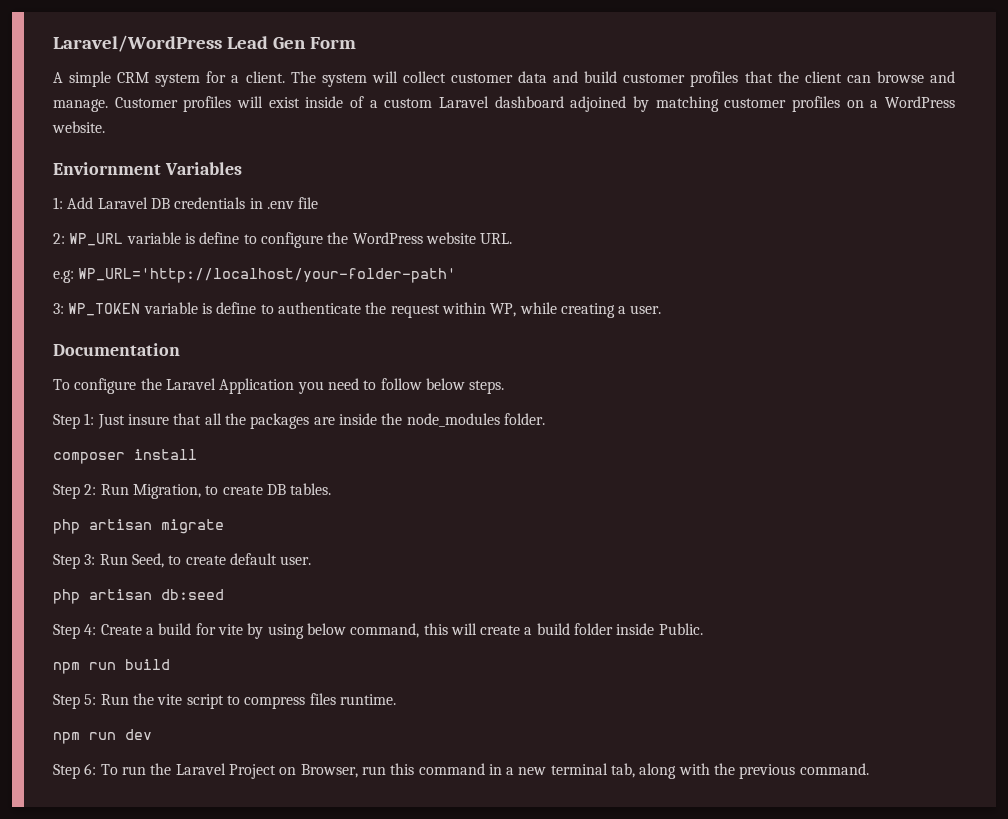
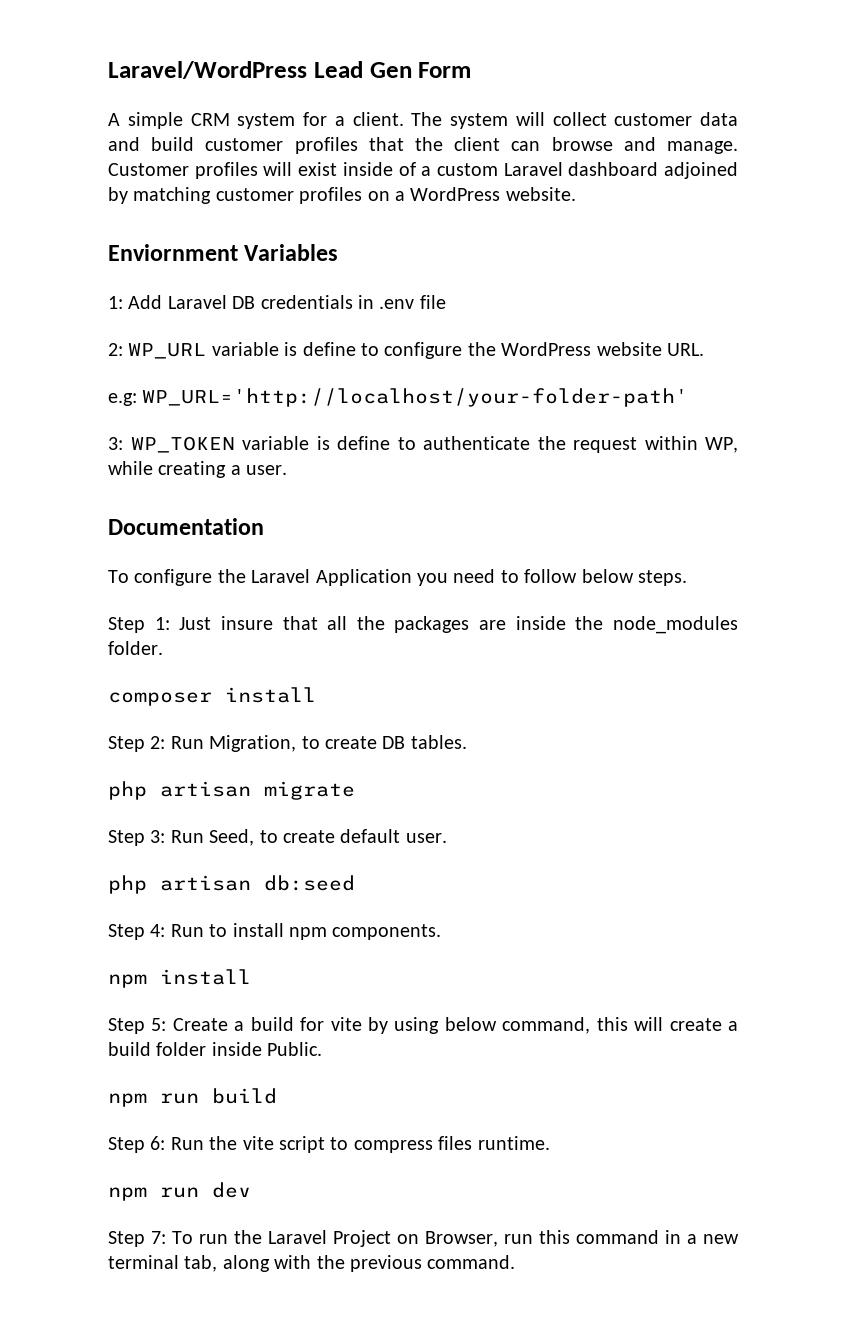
- Step 4: Create a build for vite by using below command, this will create a build folder inside Public.
+ Step 4: Run to install npm components.
+ npm install
+ Step 5: Create a build for vite by using below command, this will create a build folder inside Public.
- Step 5: Run the vite script to compress files runtime.
+ Step 6: Run the vite script to compress files runtime.
- Step 6: To run the Laravel Project on Browser, run this command in a new terminal tab, along with the previous command.
+ Step 7: To run the Laravel Project on Browser, run this command in a new terminal tab, along with the previous command.

